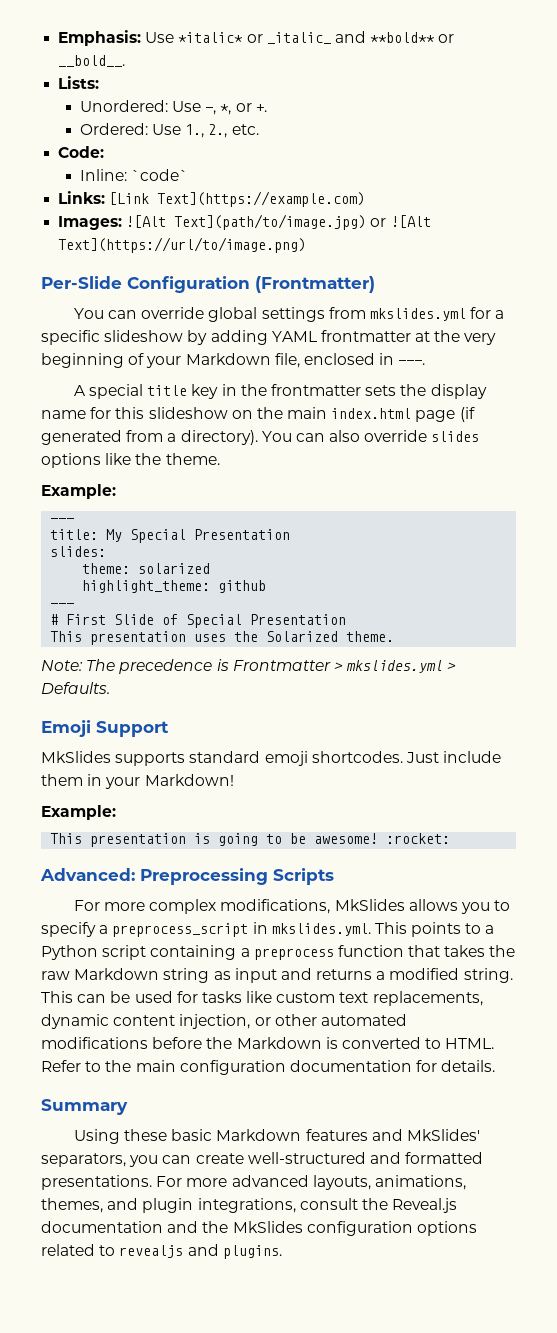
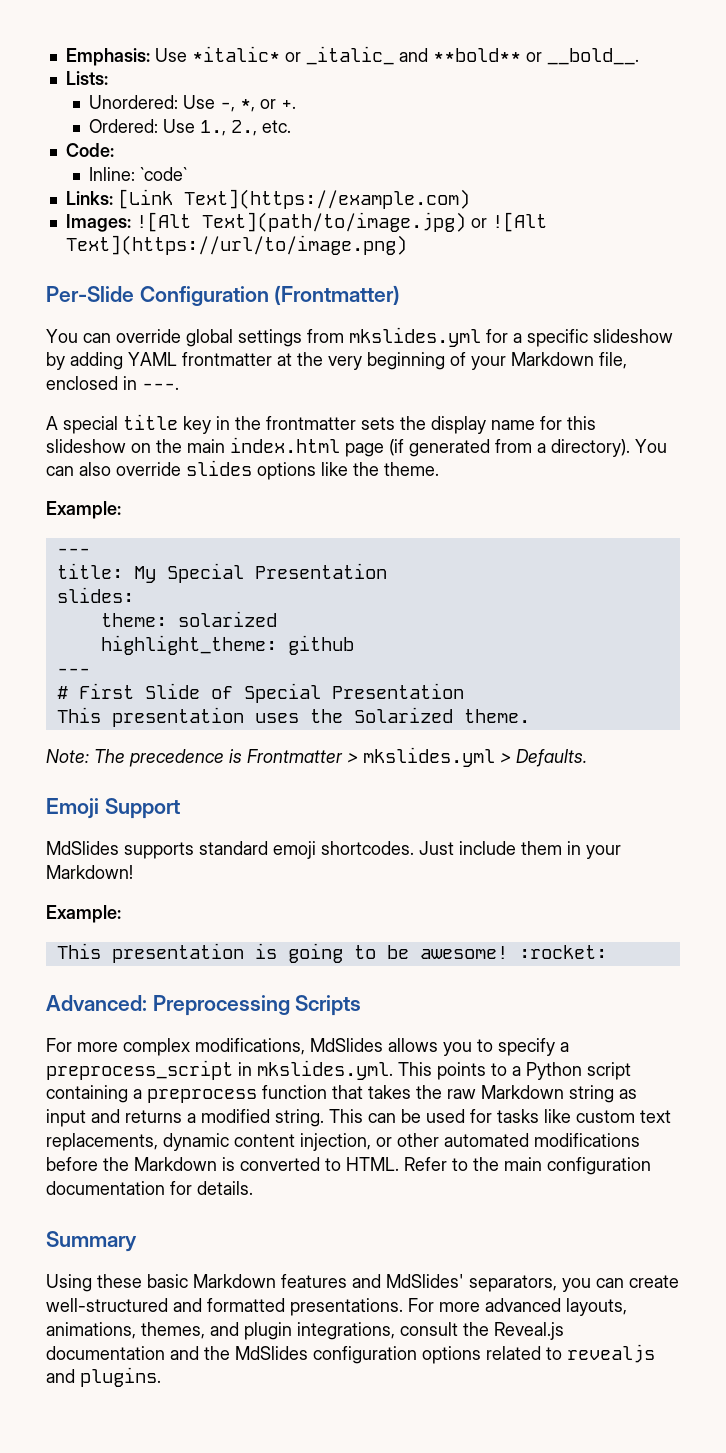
- MkSlides supports standard emoji shortcodes.
+ MdSlides supports standard emoji shortcodes.
- For more complex modifications, MkSlides allows you to specify a preprocess_script in mkslides.yml. This points to a Python script containing a preprocess function that takes the raw Markdown string as input and returns a modified string.
+ For more complex modifications, MdSlides allows you to specify a preprocess_script in mkslides.yml. This points to a Python script containing a preprocess function that takes the raw Markdown string as input and returns a modified string.
- Using these basic Markdown features and MkSlides' separators, you can create well-structured and formatted presentations.
+ Using these basic Markdown features and MdSlides' separators, you can create well-structured and formatted presentations.
- For more advanced layouts, animations, themes, and plugin integrations, consult the Reveal.js documentation and the MkSlides configuration options related to revealjs and plugins.
+ For more advanced layouts, animations, themes, and plugin integrations, consult the Reveal.js documentation and the MdSlides configuration options related to revealjs and plugins.

